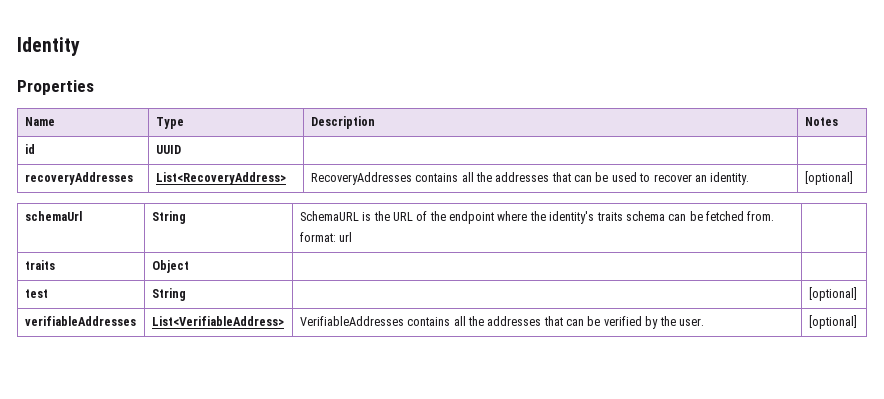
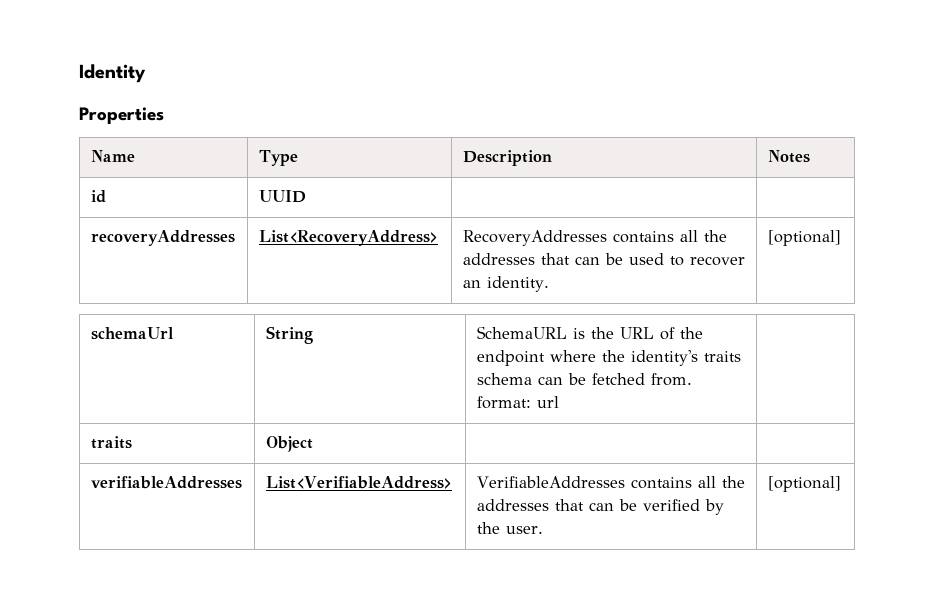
- test | String | | [optional]

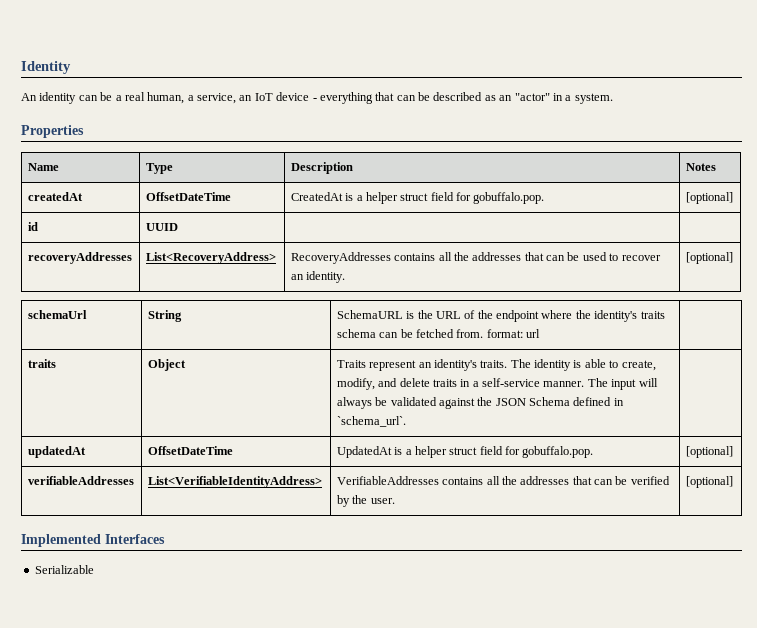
+ An identity can be a real human, a service, an IoT device - everything that can be described as an "actor" in a system.
+ createdAt | OffsetDateTime | CreatedAt is a helper struct field for gobuffalo.pop. | [optional]
- traits | Object | |
+ traits | Object | Traits represent an identity's traits. The identity is able to create, modify, and delete traits in a self-service manner. The input will always be validated against the JSON Schema defined in `schema_url`. |
+ updatedAt | OffsetDateTime | UpdatedAt is a helper struct field for gobuffalo.pop. | [optional]
- verifiableAddresses | List<VerifiableAddress> | VerifiableAddresses contains all the addresses that can be verified by the user. | [optional]
+ verifiableAddresses | List<VerifiableIdentityAddress> | VerifiableAddresses contains all the addresses that can be verified by the user. | [optional]
+ Implemented Interfaces
+ Serializable

